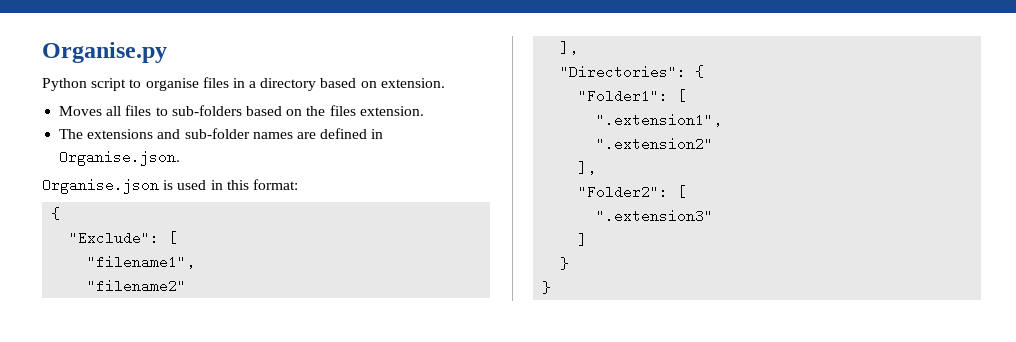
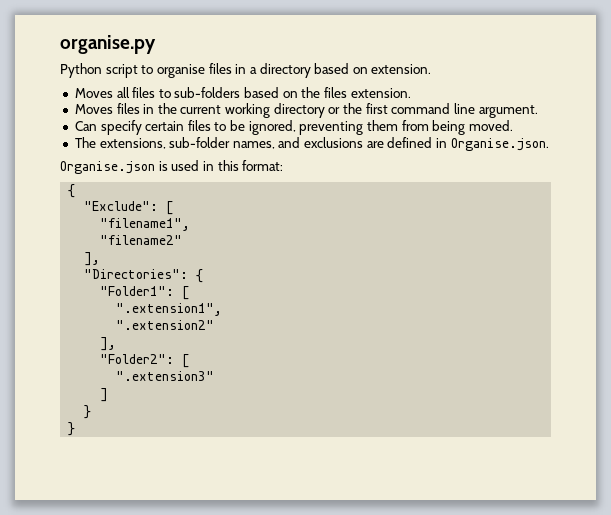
- Organise.py
+ organise.py
- The extensions and sub-folder names are defined in Organise.json.
+ Moves files in the current working directory or the first command line argument.
+ Can specify certain files to be ignored, preventing them from being moved.
+ The extensions, sub-folder names, and exclusions are defined in Organise.json.

